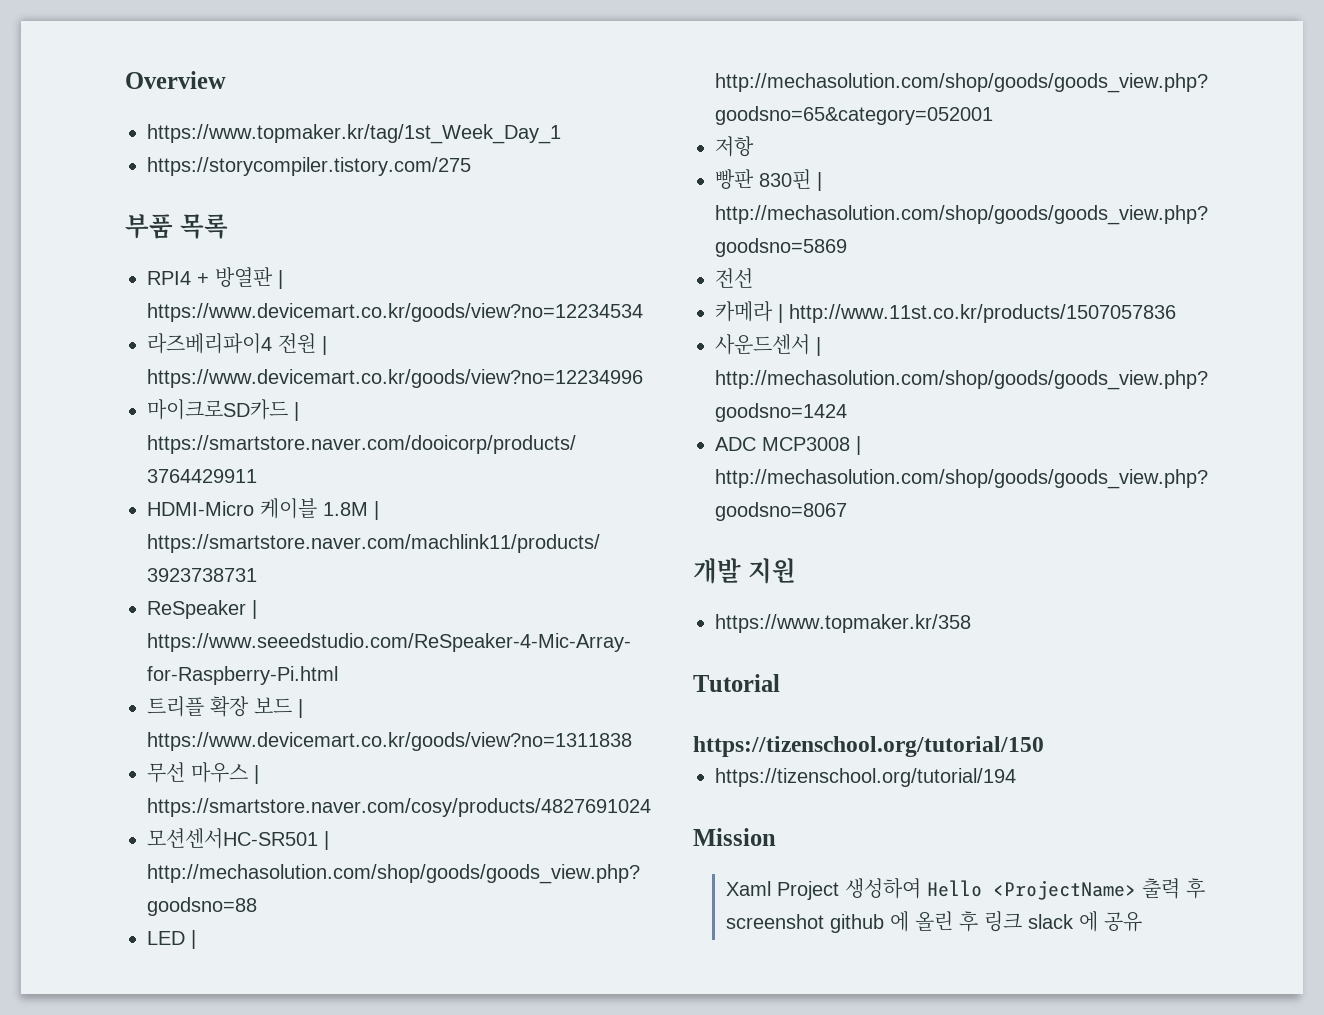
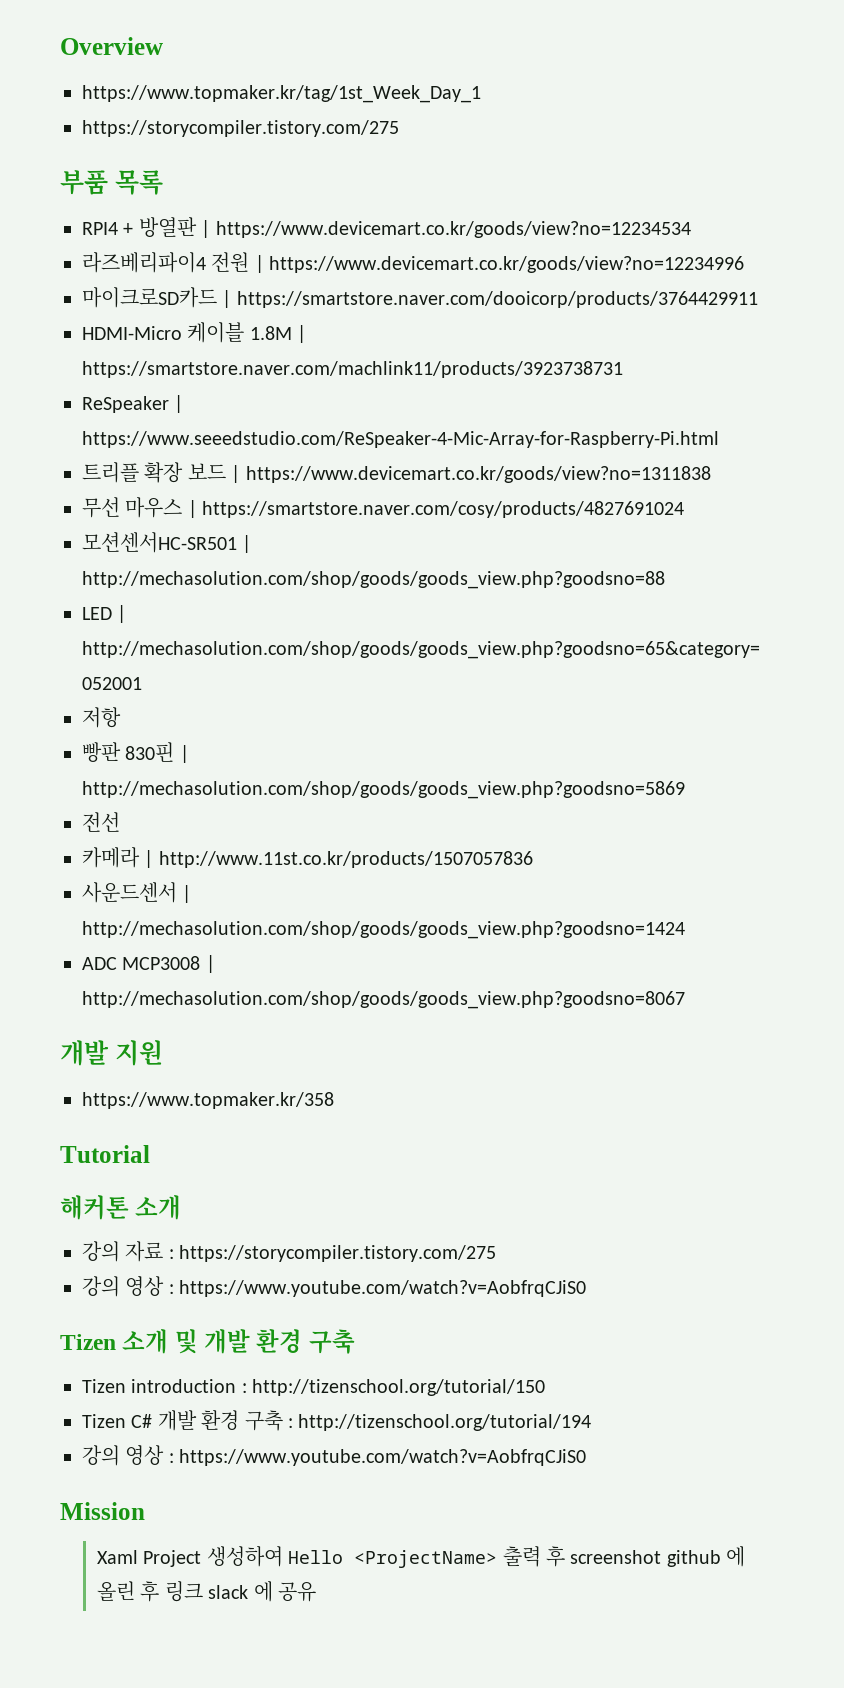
- https://tizenschool.org/tutorial/150
- https://tizenschool.org/tutorial/194
+ 해커톤 소개
+ 강의 자료 : https://storycompiler.tistory.com/275
+ 강의 영상 : https://www.youtube.com/watch?v=AobfrqCJiS0
+ Tizen 소개 및 개발 환경 구축
+ Tizen introduction : http://tizenschool.org/tutorial/150
+ Tizen C# 개발 환경 구축 : http://tizenschool.org/tutorial/194
+ 강의 영상 : https://www.youtube.com/watch?v=AobfrqCJiS0

